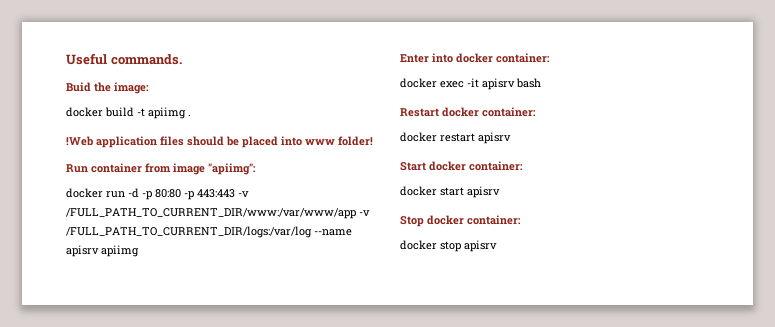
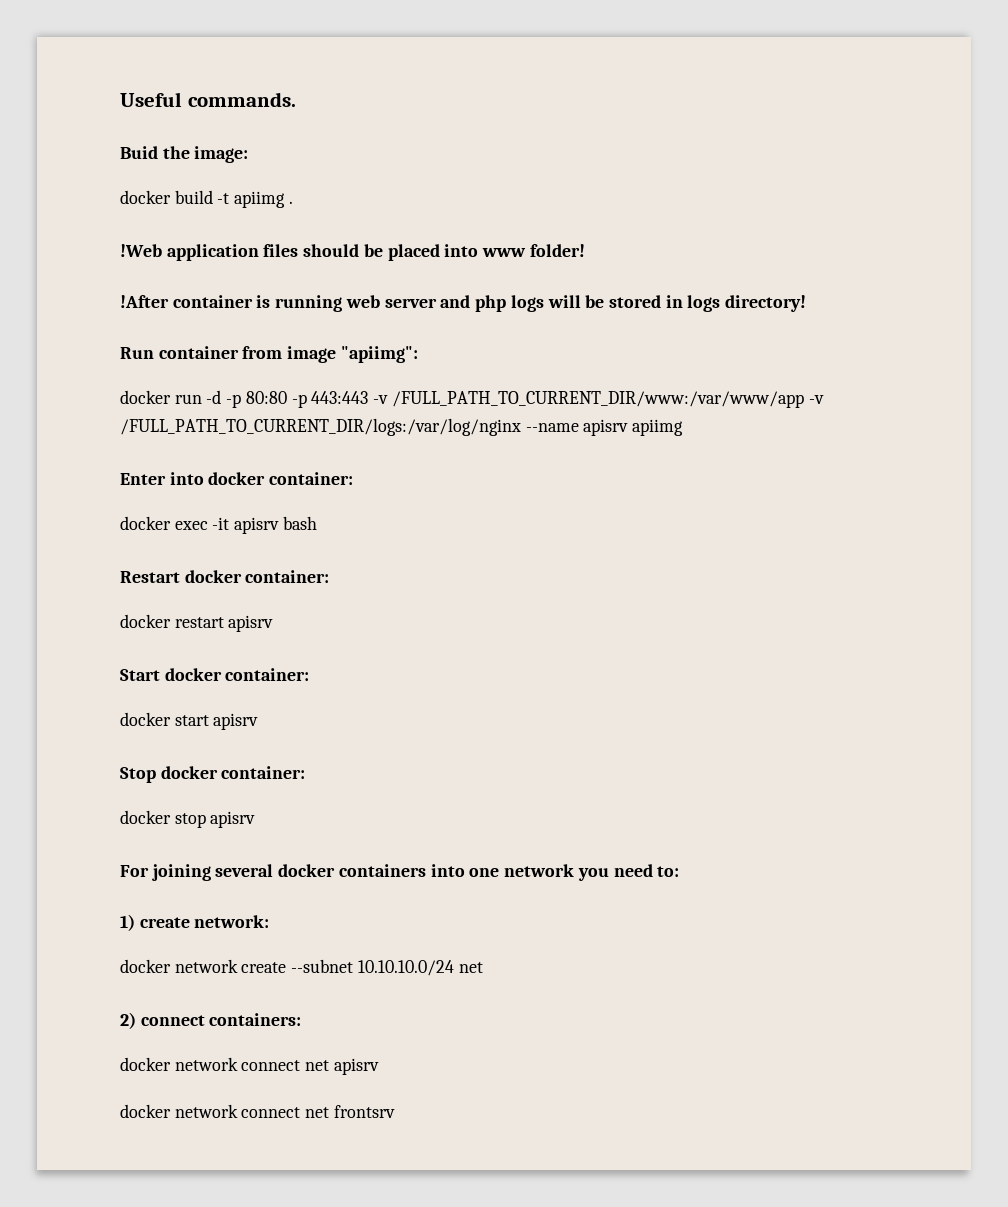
+ !After container is running web server and php logs will be stored in logs directory!
- docker run -d -p 80:80 -p 443:443 -v /FULL_PATH_TO_CURRENT_DIR/www:/var/www/app -v /FULL_PATH_TO_CURRENT_DIR/logs:/var/log --name apisrv apiimg
+ docker run -d -p 80:80 -p 443:443 -v /FULL_PATH_TO_CURRENT_DIR/www:/var/www/app -v /FULL_PATH_TO_CURRENT_DIR/logs:/var/log/nginx --name apisrv apiimg
+ For joining several docker containers into one network you need to:
+ 1) create network:
+ docker network create --subnet 10.10.10.0/24 net
+ 2) connect containers:
+ docker network connect net apisrv
+ docker network connect net frontsrv

